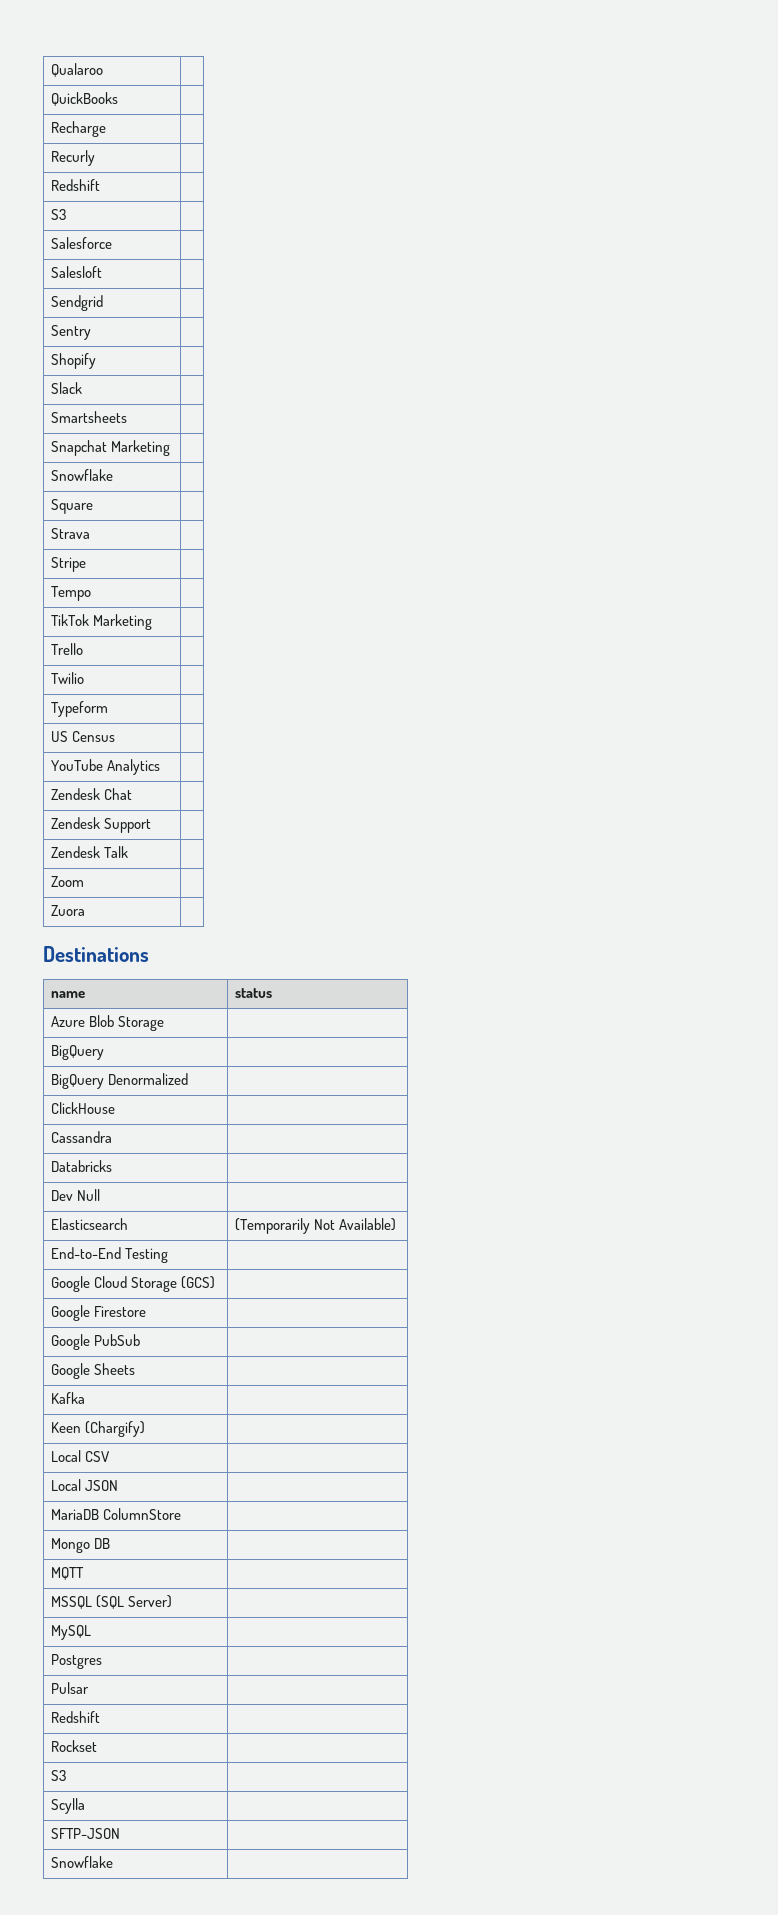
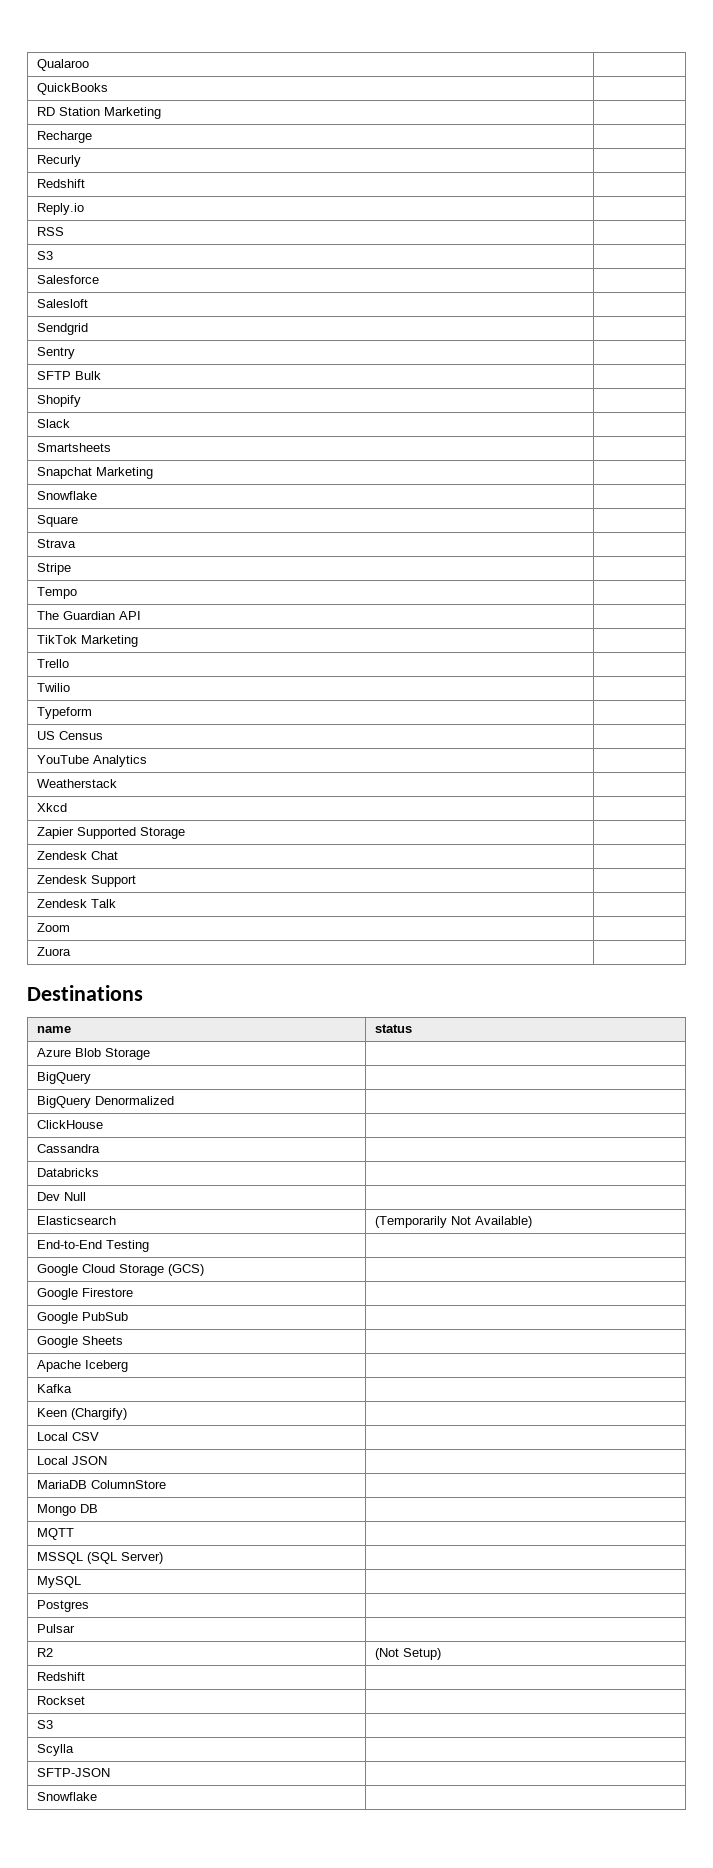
+ RD Station Marketing |
+ Reply.io |
+ RSS |
+ SFTP Bulk |
+ The Guardian API |
+ Weatherstack |
+ Xkcd |
+ Zapier Supported Storage |
+ Apache Iceberg |
+ R2 | (Not Setup)

